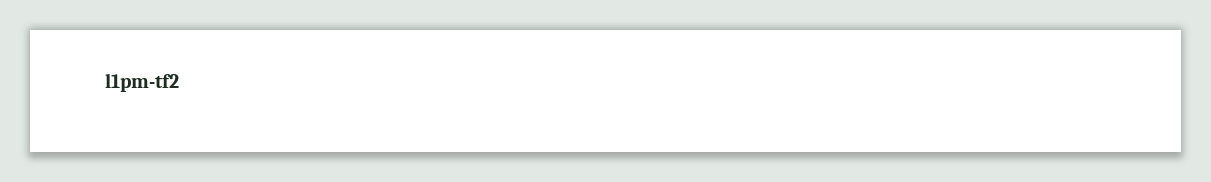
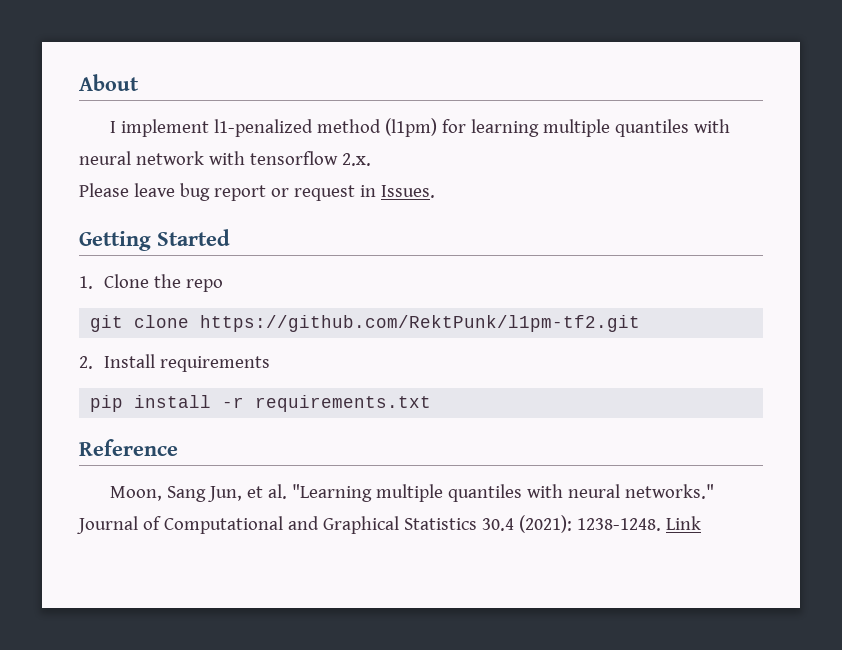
- l1pm-tf2
+ About
+ I implement l1-penalized method (l1pm) for learning multiple quantiles with neural network with tensorflow 2.x.
+ Please leave bug report or request in Issues.
+ Getting Started
+ 1. Clone the repo
+ git clone https://github.com/RektPunk/l1pm-tf2.git
+ 2. Install requirements
+ pip install -r requirements.txt
+ Reference
+ Moon, Sang Jun, et al. "Learning multiple quantiles with neural networks." Journal of Computational and Graphical Statistics 30.4 (2021): 1238-1248. Link

